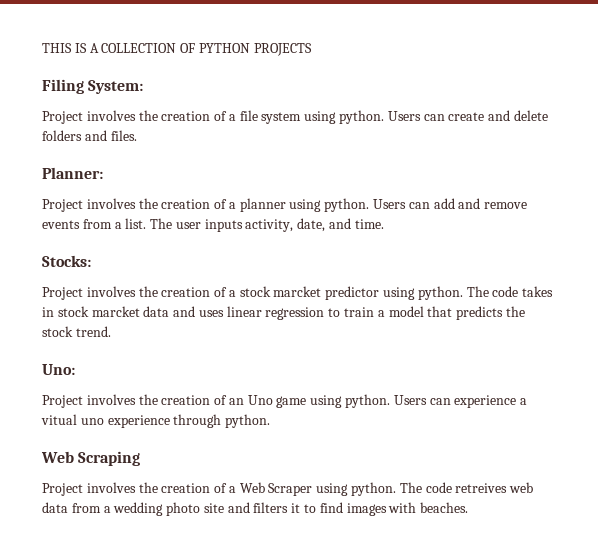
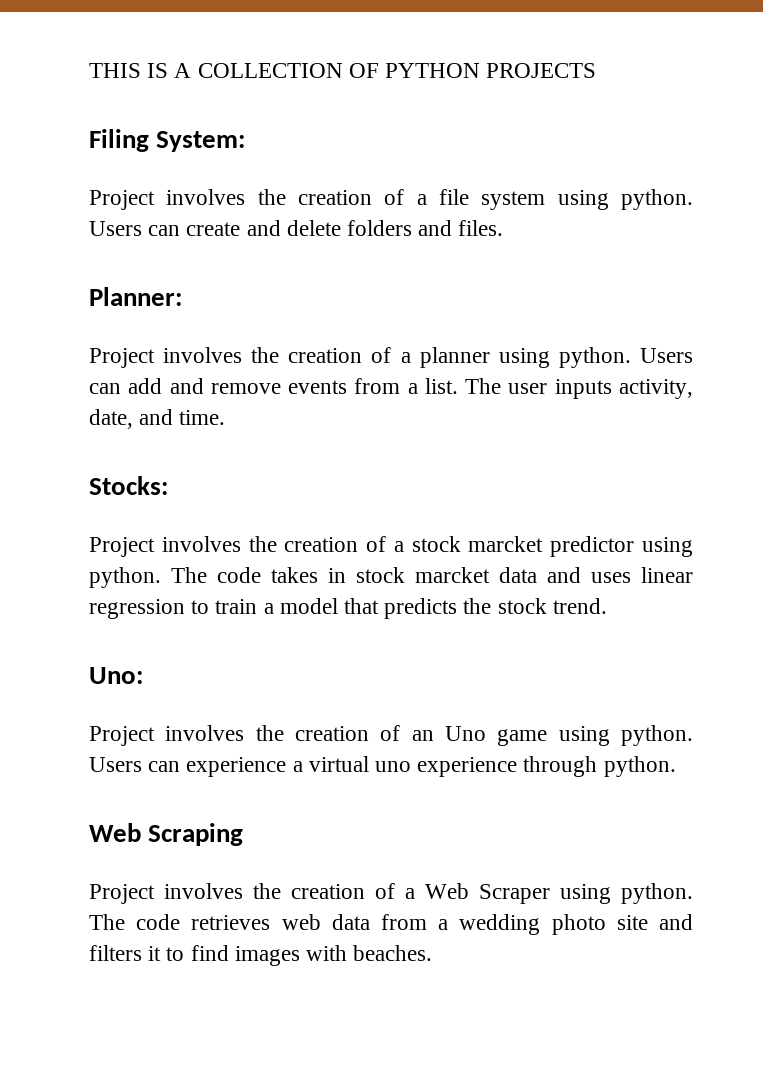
- Users can experience a vitual uno experience through python.
+ Users can experience a virtual uno experience through python.
- The code retreives web data from a wedding photo site and filters it to find images with beaches.
+ The code retrieves web data from a wedding photo site and filters it to find images with beaches.

